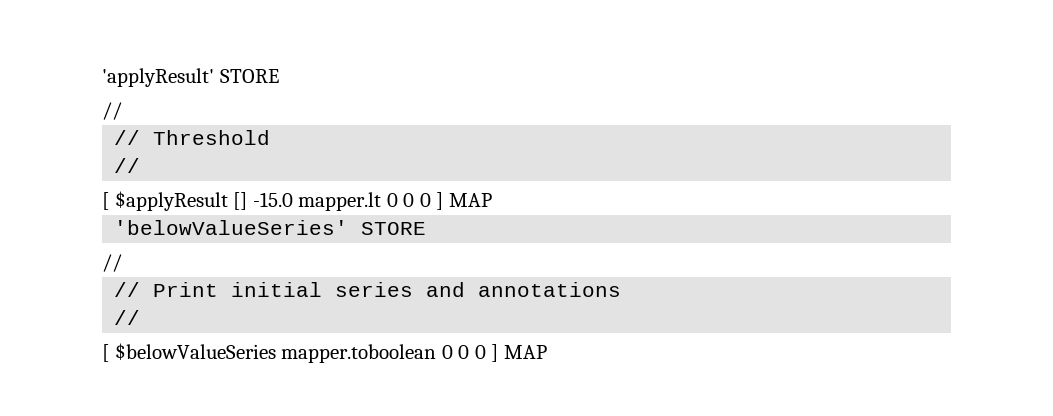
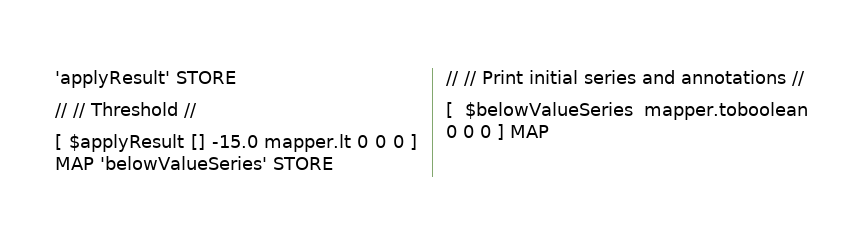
  'applyResult' STORE
- //
- // Threshold
- //
+ // // Threshold //
- [ $applyResult [] -15.0 mapper.lt 0 0 0 ] MAP
- 'belowValueSeries' STORE
- //
- // Print initial series and annotations
- //
+ [ $applyResult [] -15.0 mapper.lt 0 0 0 ] MAP 'belowValueSeries' STORE
+ // // Print initial series and annotations //

